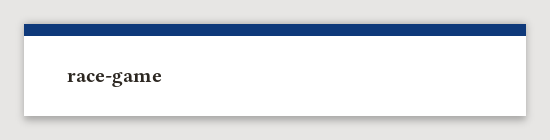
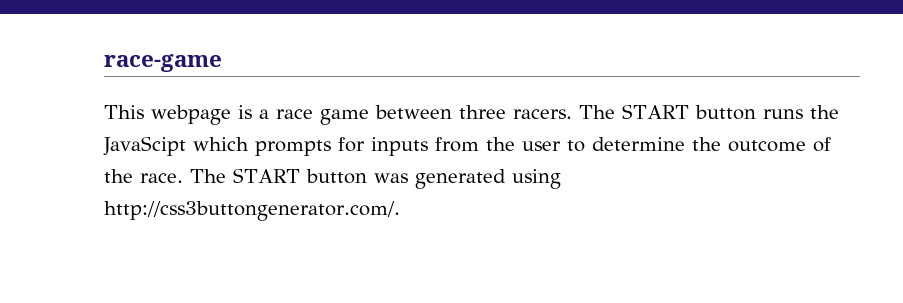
+ This webpage is a race game between three racers. The START button runs the JavaScipt which prompts for inputs from the user to determine the outcome of the race. The START button was generated using http://css3buttongenerator.com/.

